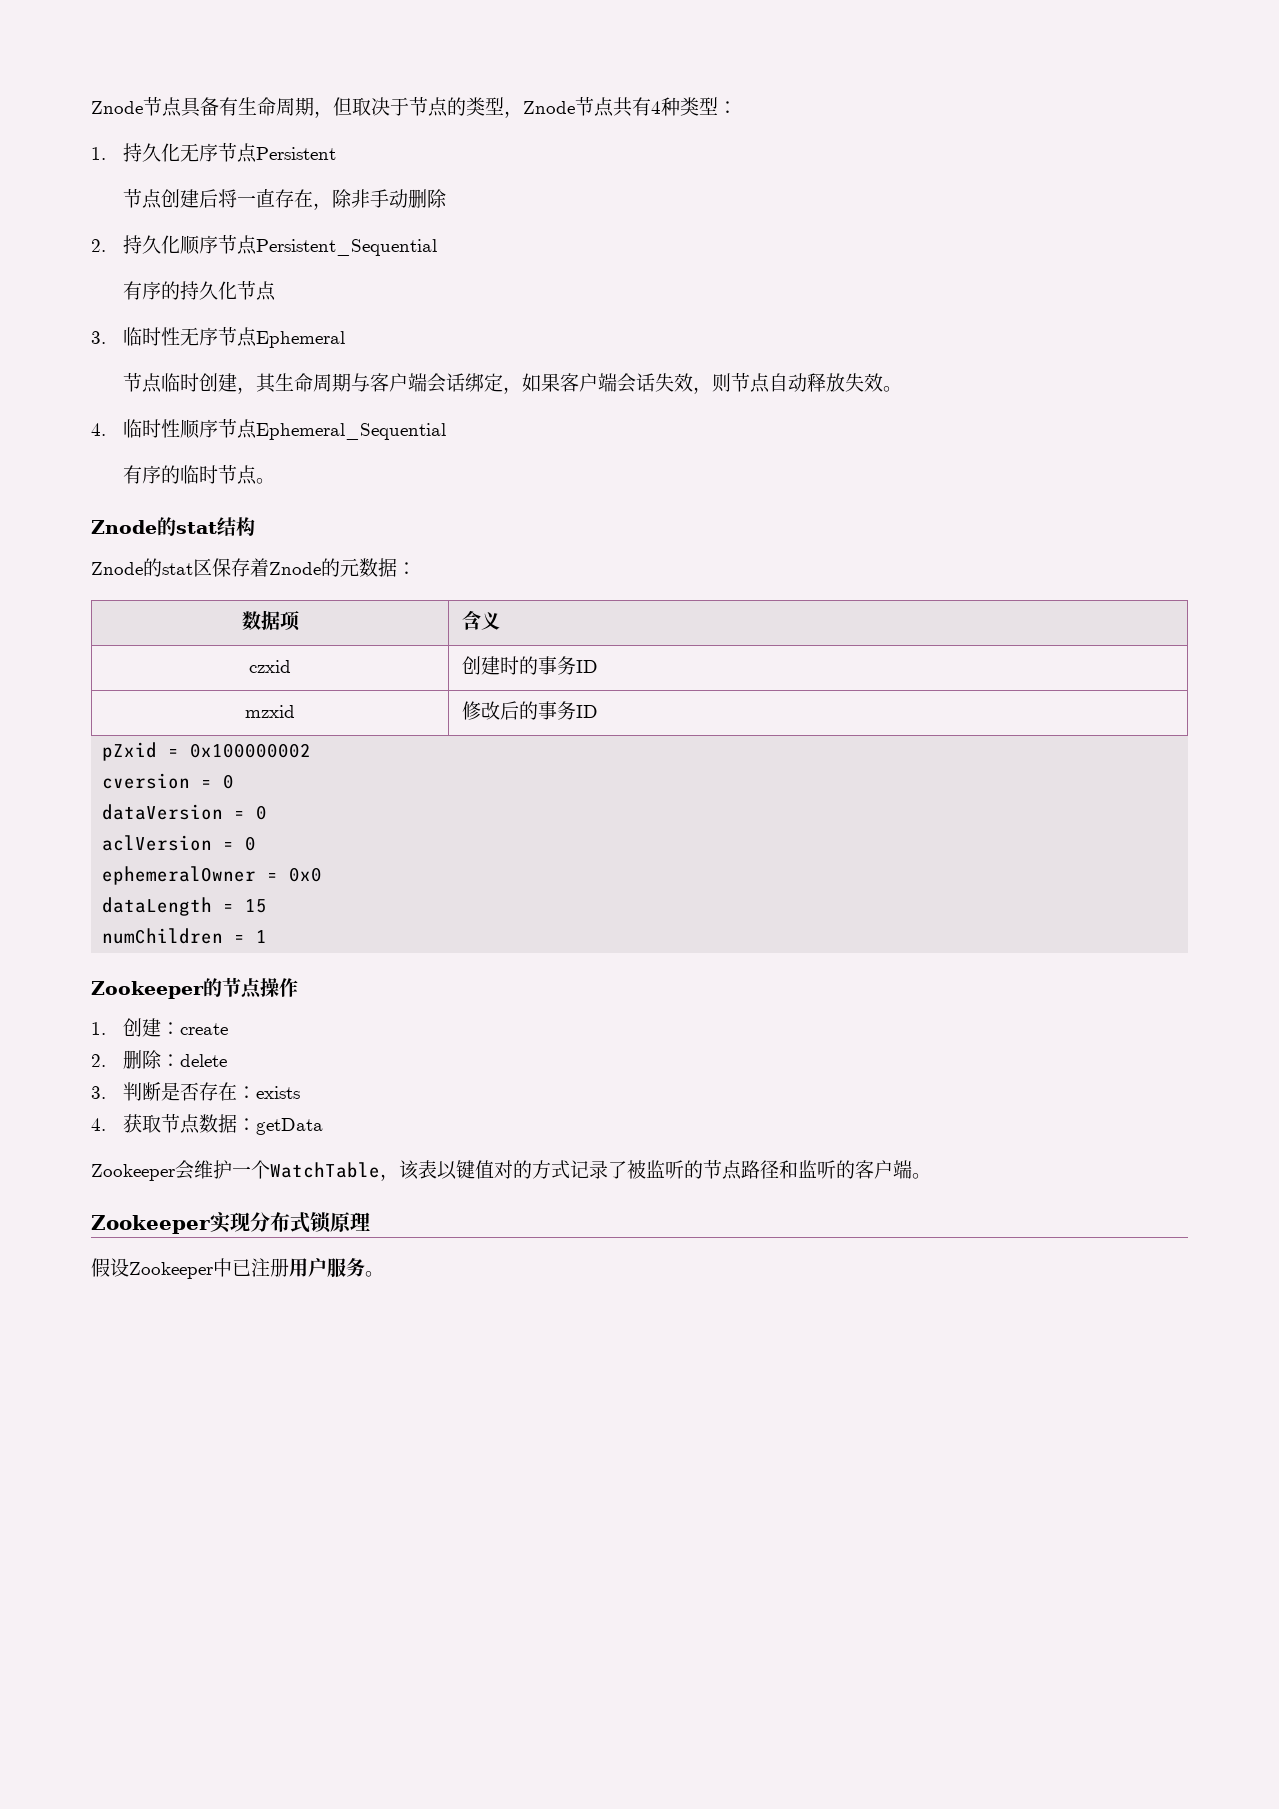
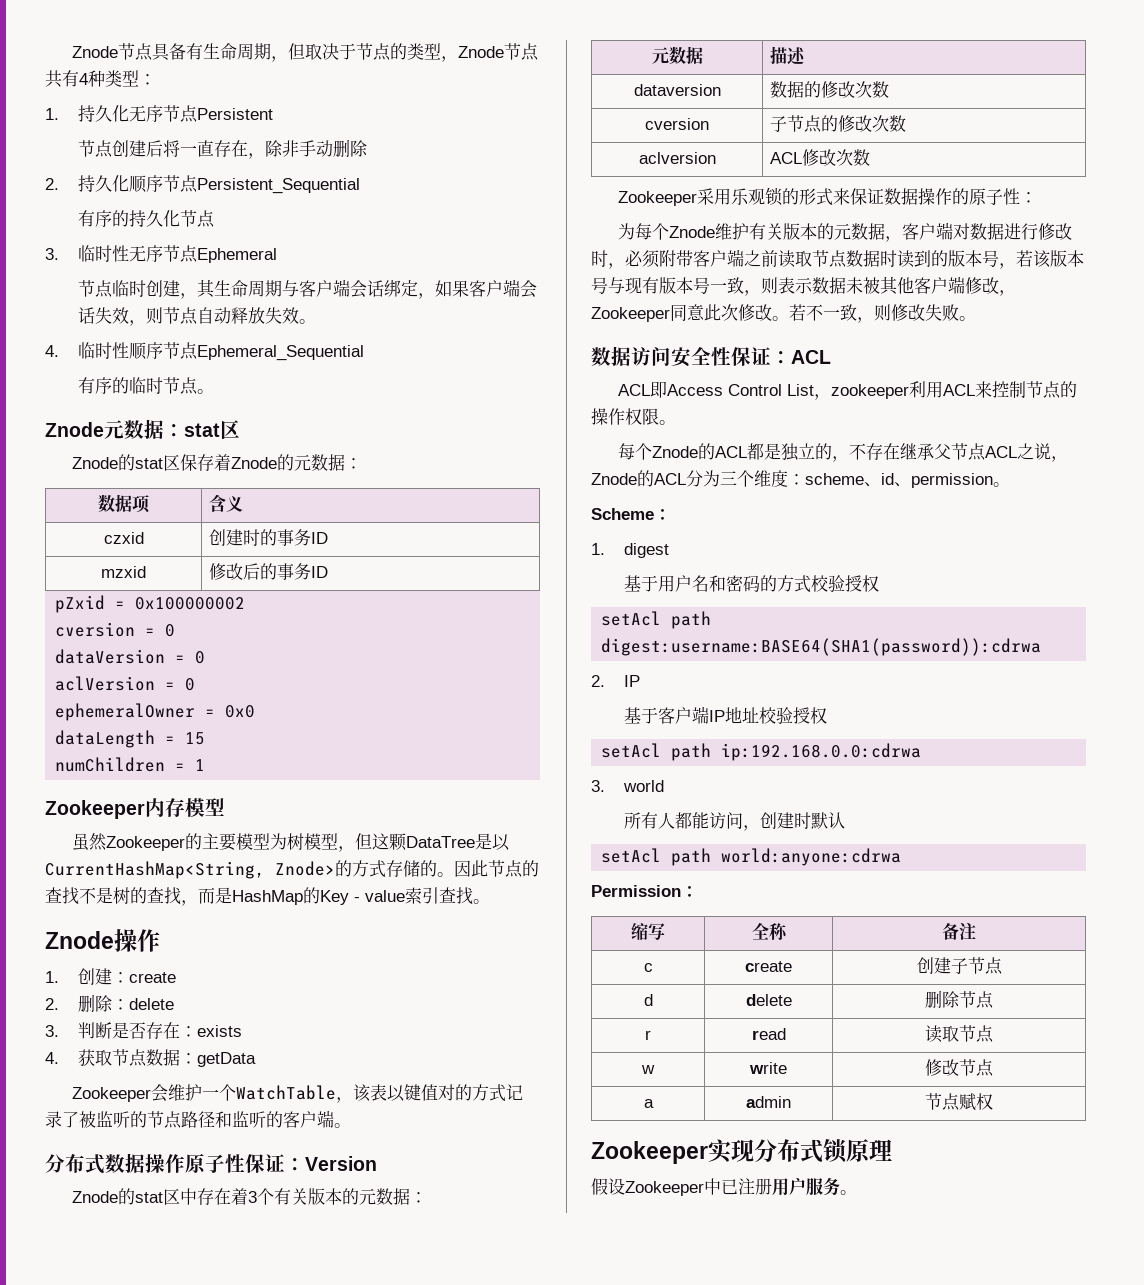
- Znode的stat结构
+ Znode元数据：stat区
- Zookeeper的节点操作
+ Zookeeper内存模型
+ 虽然Zookeeper的主要模型为树模型，但这颗DataTree是以CurrentHashMap<String, Znode>的方式存储的。因此节点的查找不是树的查找，而是HashMap的Key - value索引查找。
+ Znode操作
+ 分布式数据操作原子性保证：Version
+ Znode的stat区中存在着3个有关版本的元数据：
+ 元数据 | 描述
+ dataversion | 数据的修改次数
+ cversion | 子节点的修改次数
+ aclversion | ACL修改次数
+ Zookeeper采用乐观锁的形式来保证数据操作的原子性：
+ 为每个Znode维护有关版本的元数据，客户端对数据进行修改时，必须附带客户端之前读取节点数据时读到的版本号，若该版本号与现有版本号一致，则表示数据未被其他客户端修改，Zookeeper同意此次修改。若不一致，则修改失败。
+ 数据访问安全性保证：ACL
+ ACL即Access Control List，zookeeper利用ACL来控制节点的操作权限。
+ 每个Znode的ACL都是独立的，不存在继承父节点ACL之说，Znode的ACL分为三个维度：scheme、id、permission。
+ Scheme：
+ 1. digest
+ 基于用户名和密码的方式校验授权
+ setAcl path digest:username:BASE64(SHA1(password)):cdrwa
+ 2. IP
+ 基于客户端IP地址校验授权
+ setAcl path ip:192.168.0.0:cdrwa
+ 3. world
+ 所有人都能访问，创建时默认
+ setAcl path world:anyone:cdrwa
+ Permission：
+ 缩写 | 全称 | 备注
+ c | create | 创建子节点
+ d | delete | 删除节点
+ r | read | 读取节点
+ w | write | 修改节点
+ a | admin | 节点赋权

